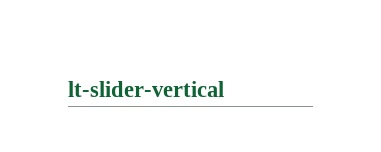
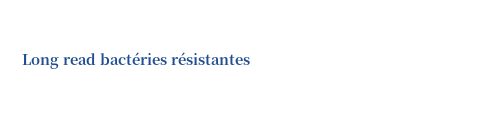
- lt-slider-vertical
+ Long read bactéries résistantes

